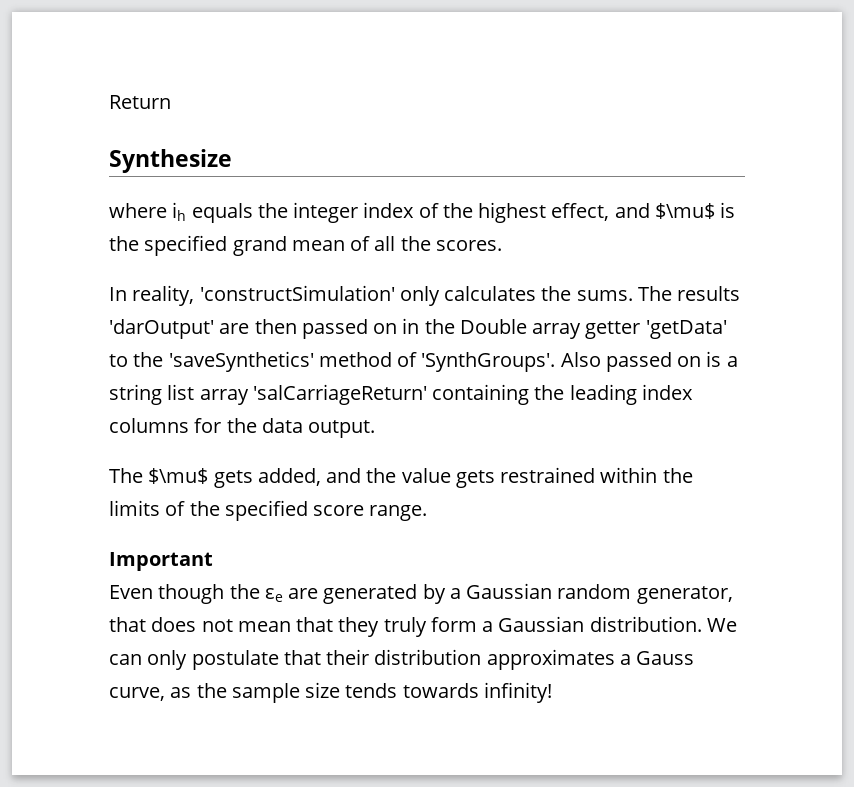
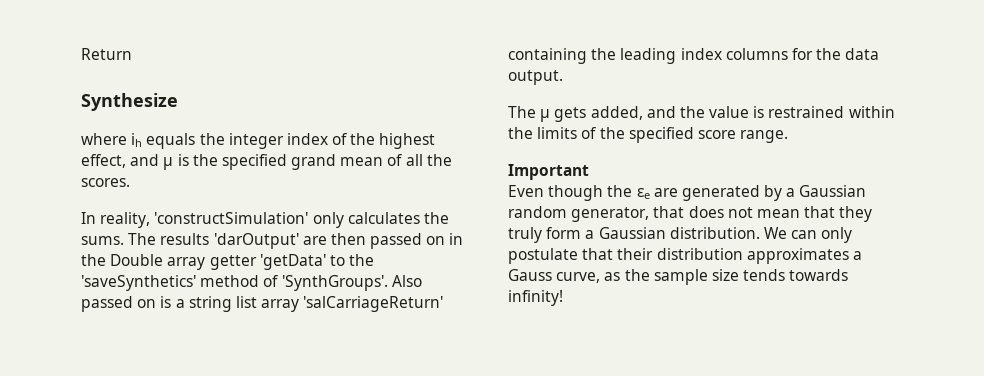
- where ih equals the integer index of the highest effect, and $\mu$ is the specified grand mean of all the scores.
+ where ih equals the integer index of the highest effect, and μ is the specified grand mean of all the scores.
- The $\mu$ gets added, and the value gets restrained within the limits of the specified score range.
+ The μ gets added, and the value is restrained within the limits of the specified score range.

